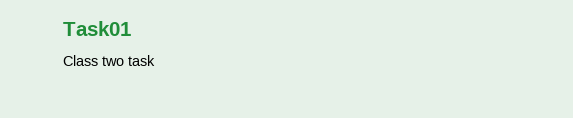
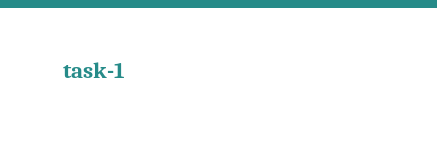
- Task01
- Class two task
+ task-1

